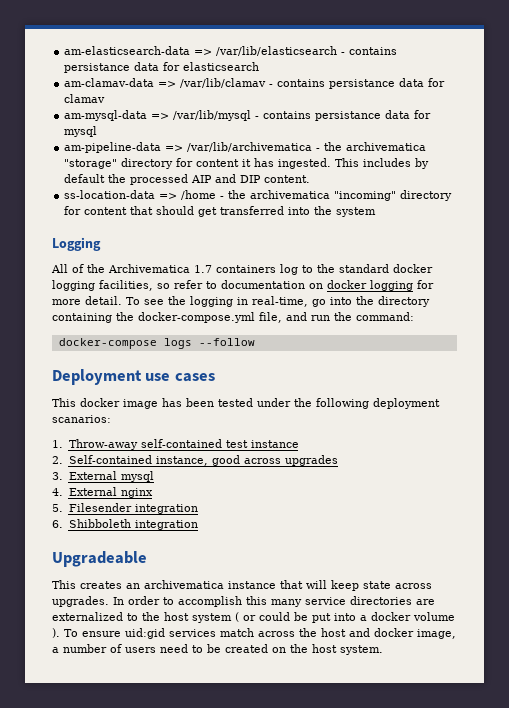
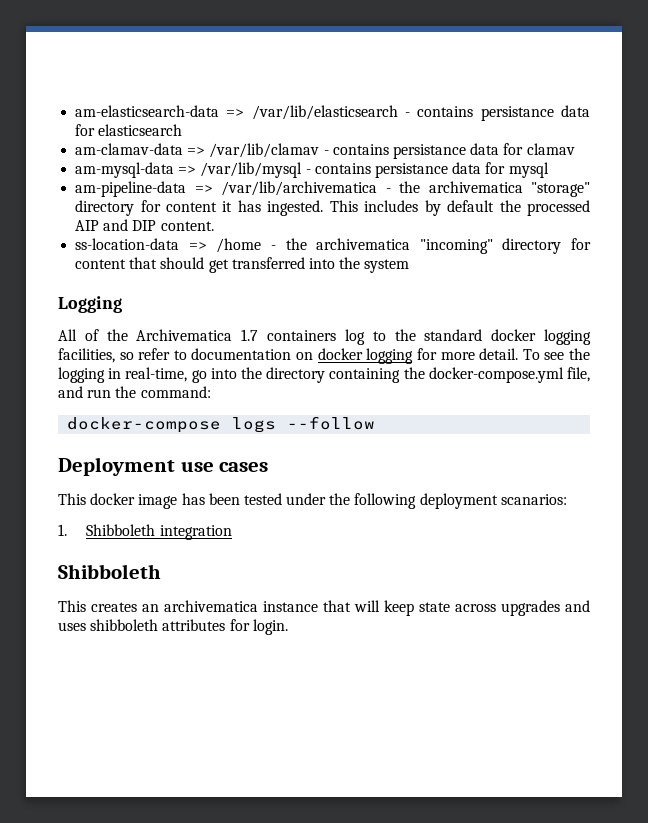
- 1. Throw-away self-contained test instance
- 2. Self-contained instance, good across upgrades
- 3. External mysql
- 4. External nginx
- 5. Filesender integration
- 6. Shibboleth integration
- Upgradeable
+ 1. Shibboleth integration
+ Shibboleth
- This creates an archivematica instance that will keep state across upgrades. In order to accomplish this many service directories are externalized to the host system ( or could be put into a docker volume ). To ensure uid:gid services match across the host and docker image, a number of users need to be created on the host system.
+ This creates an archivematica instance that will keep state across upgrades and uses shibboleth attributes for login.

